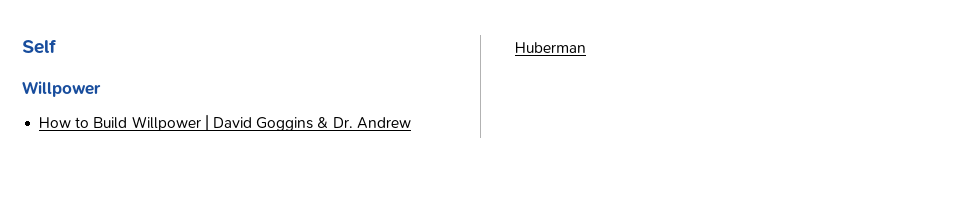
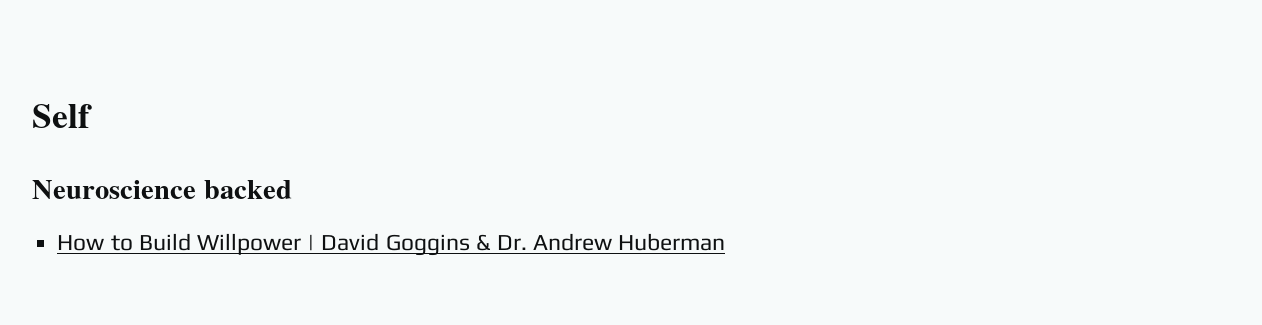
  Self
- Willpower
+ Neuroscience backed

